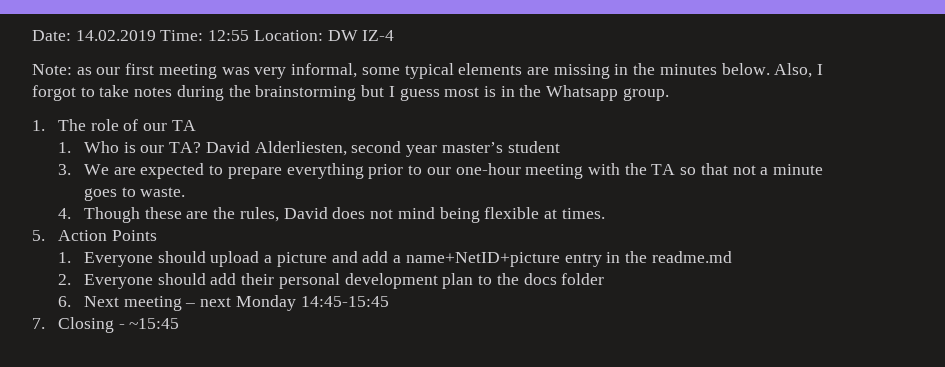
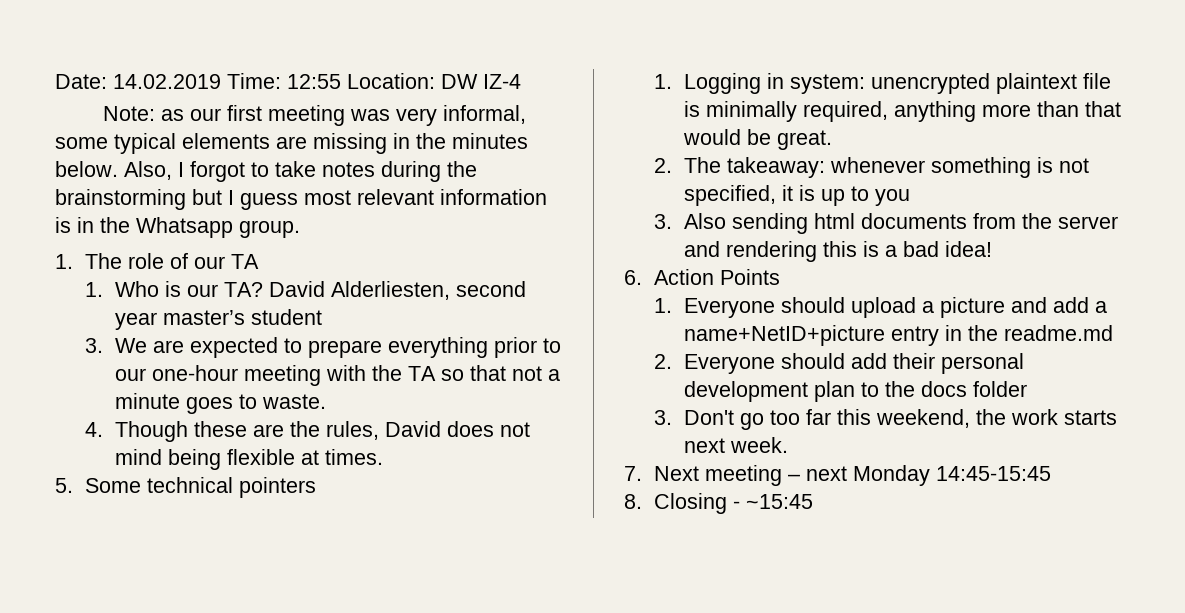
- Also, I forgot to take notes during the brainstorming but I guess most is in the Whatsapp group.
+ Also, I forgot to take notes during the brainstorming but I guess most relevant information is in the Whatsapp group.
- 5. Action Points
+ 5. Some technical pointers
+ 1. Logging in system: unencrypted plaintext file is minimally required, anything more than that would be great.
+ 2. The takeaway: whenever something is not specified, it is up to you
+ 3. Also sending html documents from the server and rendering this is a bad idea!
+ 6. Action Points
- 6. Next meeting – next Monday 14:45-15:45
+ 3. Don't go too far this weekend, the work starts next week.
+ 7. Next meeting – next Monday 14:45-15:45
- 7. Closing - ~15:45
+ 8. Closing - ~15:45

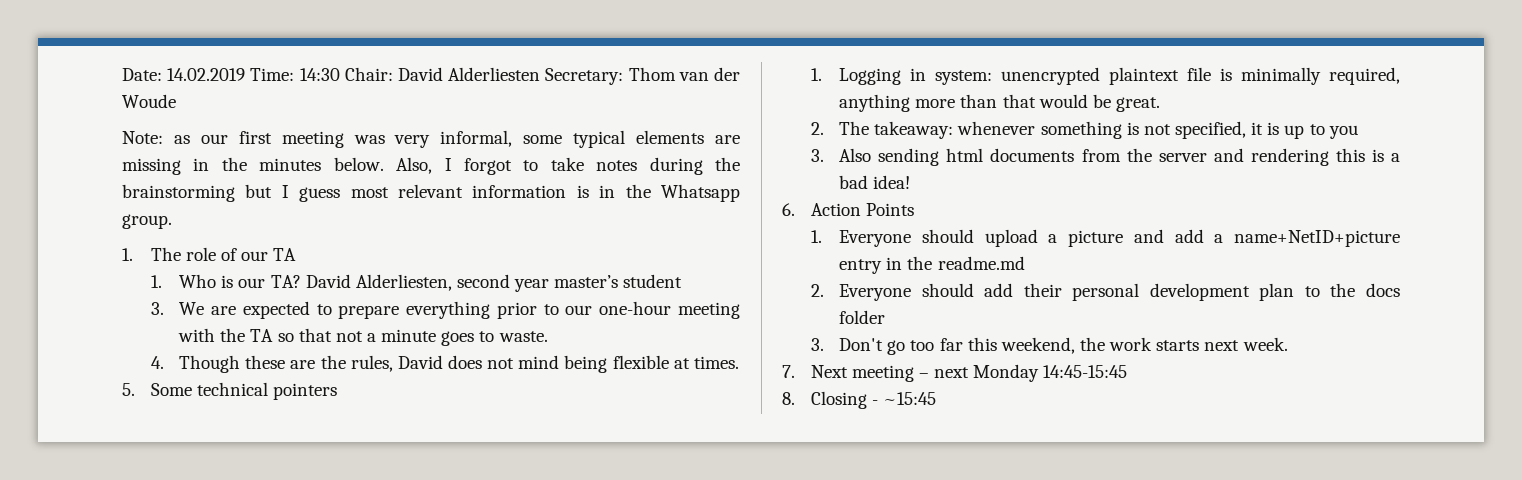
- Date: 14.02.2019 Time: 12:55 Location: DW IZ-4
+ Date: 14.02.2019 Time: 14:30 Chair: David Alderliesten Secretary: Thom van der Woude

